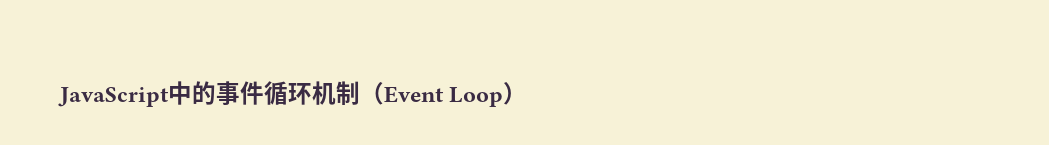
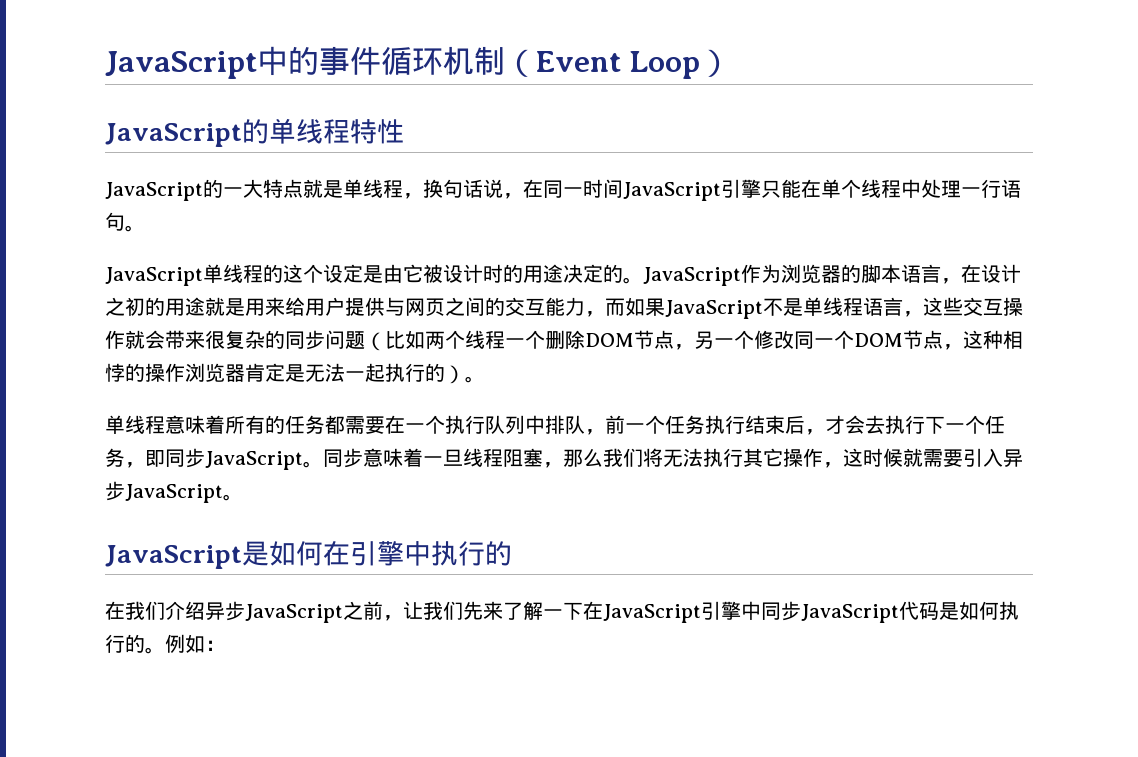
+ JavaScript的单线程特性
+ JavaScript的一大特点就是单线程，换句话说，在同一时间JavaScript引擎只能在单个线程中处理一行语句。
+ JavaScript单线程的这个设定是由它被设计时的用途决定的。JavaScript作为浏览器的脚本语言，在设计之初的用途就是用来给用户提供与网页之间的交互能力，而如果JavaScript不是单线程语言，这些交互操作就会带来很复杂的同步问题（比如两个线程一个删除DOM节点，另一个修改同一个DOM节点，这种相悖的操作浏览器肯定是无法一起执行的）。
+ 单线程意味着所有的任务都需要在一个执行队列中排队，前一个任务执行结束后，才会去执行下一个任务，即同步JavaScript。同步意味着一旦线程阻塞，那么我们将无法执行其它操作，这时候就需要引入异步JavaScript。
+ JavaScript是如何在引擎中执行的
+ 在我们介绍异步JavaScript之前，让我们先来了解一下在JavaScript引擎中同步JavaScript代码是如何执行的。例如：

